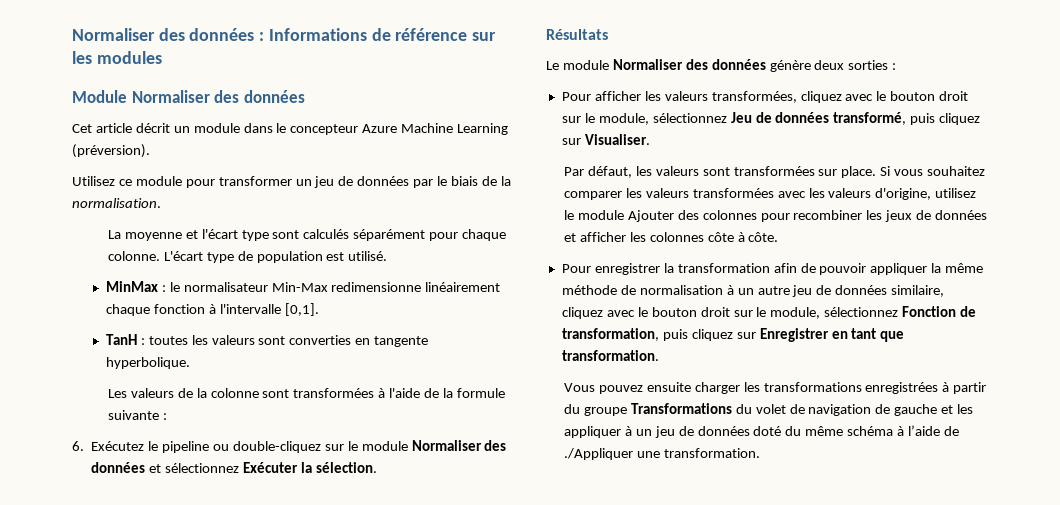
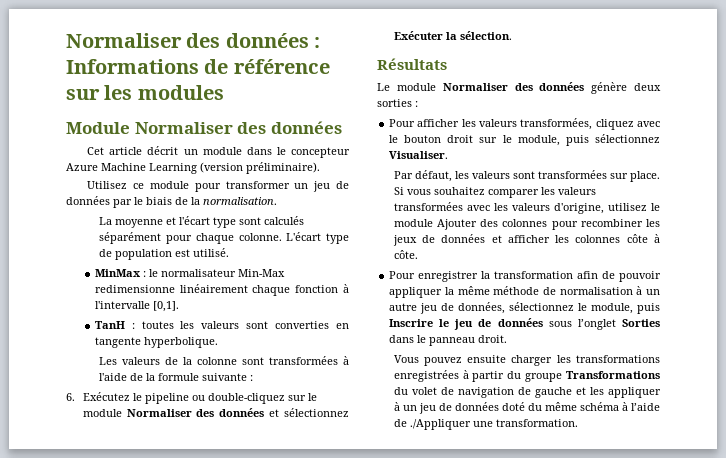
- Cet article décrit un module dans le concepteur Azure Machine Learning (préversion).
+ Cet article décrit un module dans le concepteur Azure Machine Learning (version préliminaire).
- Pour afficher les valeurs transformées, cliquez avec le bouton droit sur le module, sélectionnez Jeu de données transformé, puis cliquez sur Visualiser.
+ Pour afficher les valeurs transformées, cliquez avec le bouton droit sur le module, puis sélectionnez Visualiser.
- Pour enregistrer la transformation afin de pouvoir appliquer la même méthode de normalisation à un autre jeu de données similaire, cliquez avec le bouton droit sur le module, sélectionnez Fonction de transformation, puis cliquez sur Enregistrer en tant que transformation.
+ Pour enregistrer la transformation afin de pouvoir appliquer la même méthode de normalisation à un autre jeu de données, sélectionnez le module, puis Inscrire le jeu de données sous l’onglet Sorties dans le panneau droit.

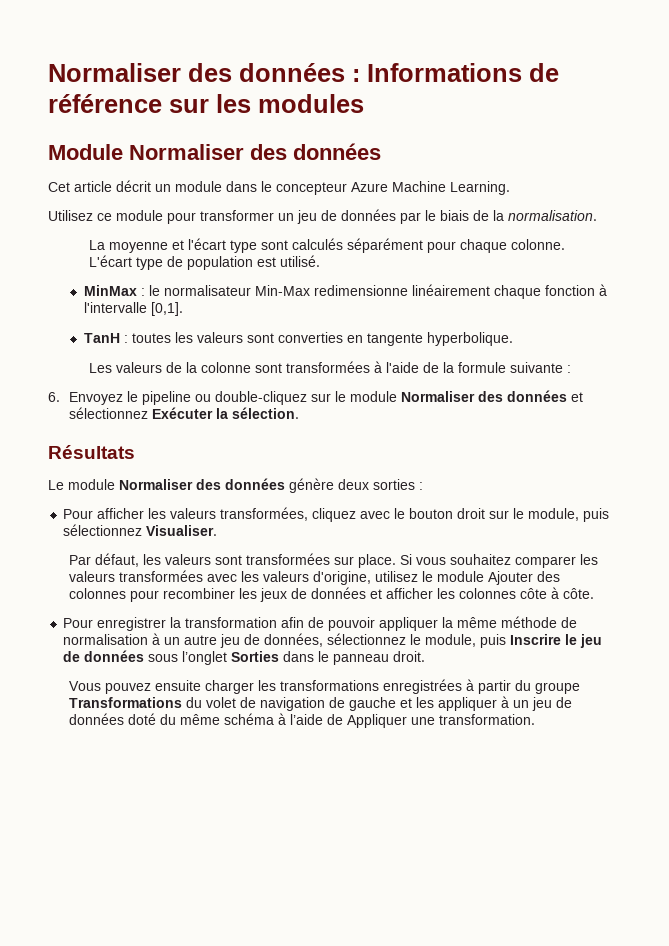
- Cet article décrit un module dans le concepteur Azure Machine Learning (version préliminaire).
+ Cet article décrit un module dans le concepteur Azure Machine Learning.
- 6. Exécutez le pipeline ou double-cliquez sur le module Normaliser des données et sélectionnez Exécuter la sélection.
+ 6. Envoyez le pipeline ou double-cliquez sur le module Normaliser des données et sélectionnez Exécuter la sélection.
- Vous pouvez ensuite charger les transformations enregistrées à partir du groupe Transformations du volet de navigation de gauche et les appliquer à un jeu de données doté du même schéma à l’aide de ./Appliquer une transformation.
+ Vous pouvez ensuite charger les transformations enregistrées à partir du groupe Transformations du volet de navigation de gauche et les appliquer à un jeu de données doté du même schéma à l’aide de Appliquer une transformation.

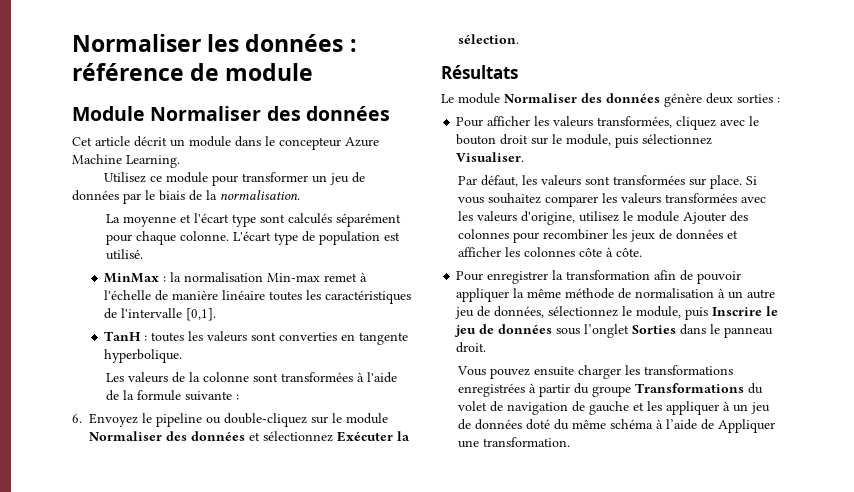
- Normaliser des données : Informations de référence sur les modules
+ Normaliser les données : référence de module
- MinMax : le normalisateur Min-Max redimensionne linéairement chaque fonction à l'intervalle [0,1].
+ MinMax : la normalisation Min-max remet à l'échelle de manière linéaire toutes les caractéristiques de l'intervalle [0,1].

